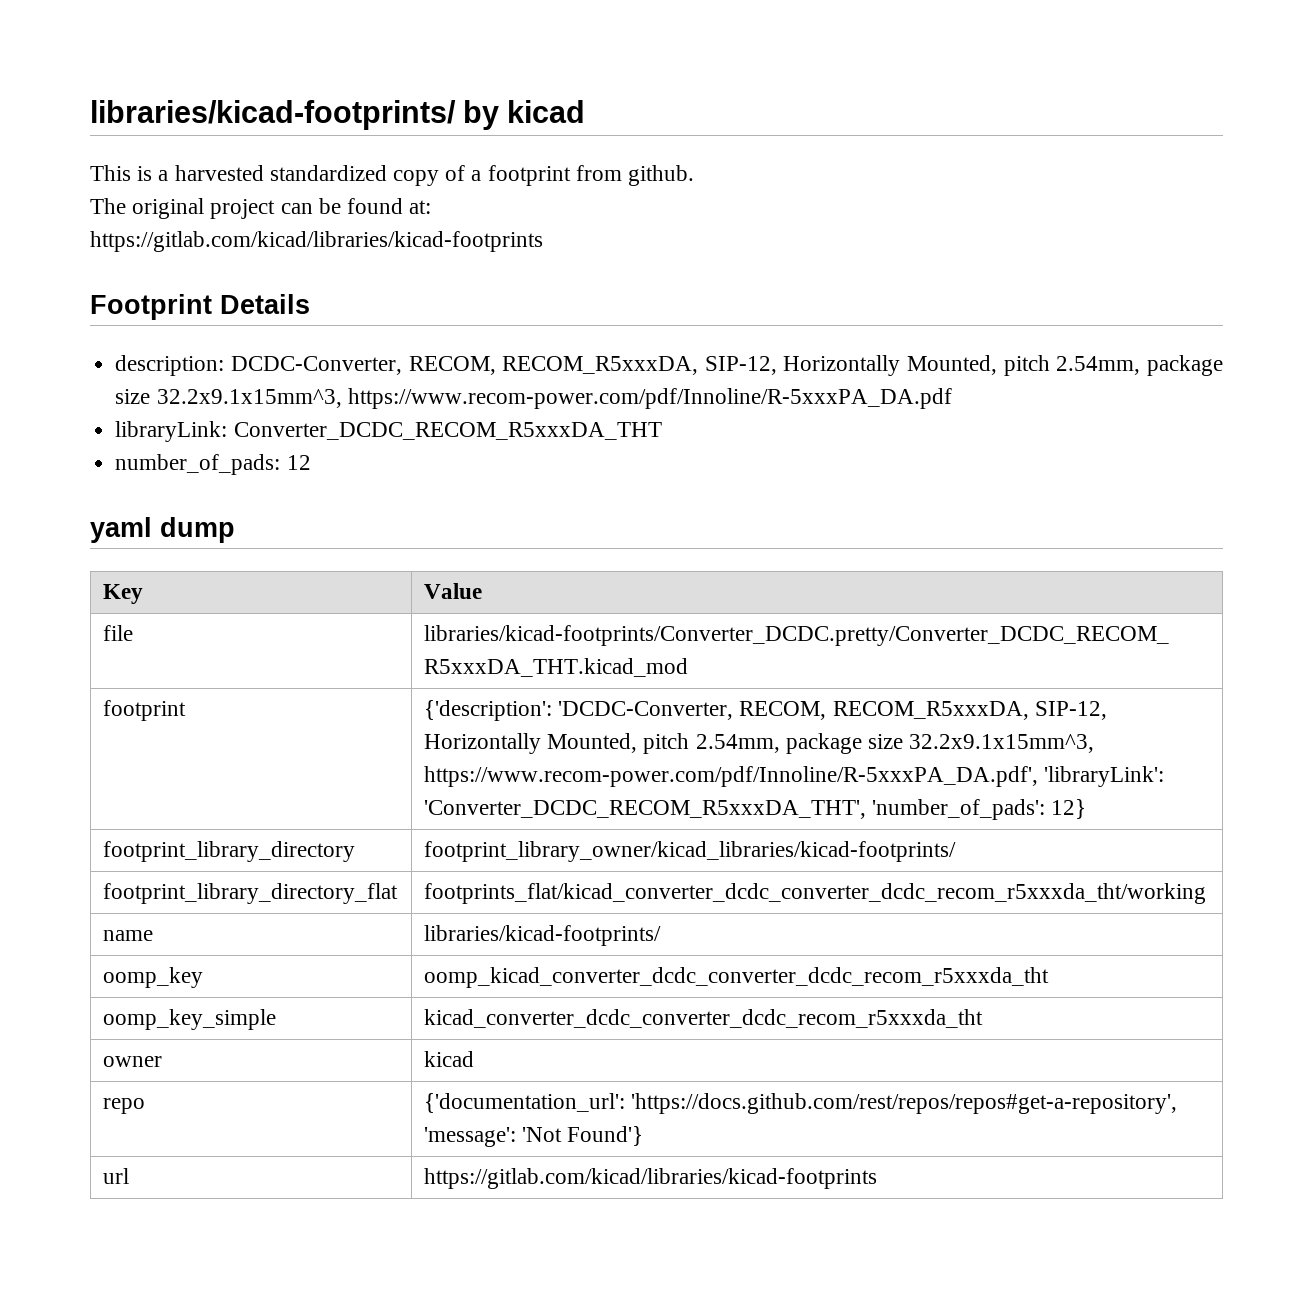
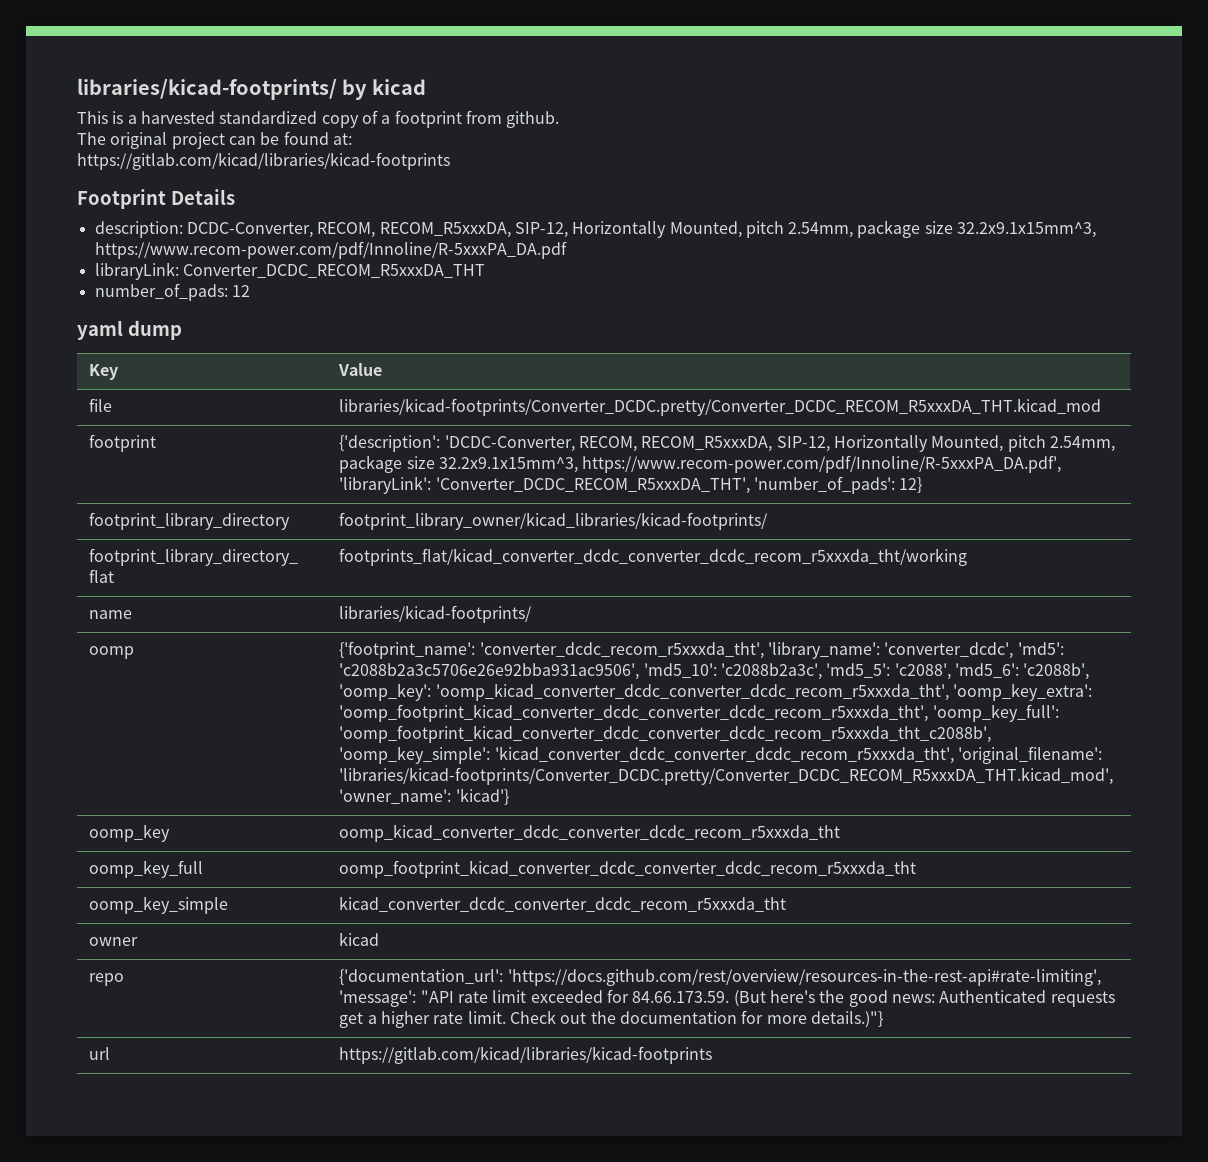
+ oomp | {'footprint_name': 'converter_dcdc_recom_r5xxxda_tht', 'library_name': 'converter_dcdc', 'md5': 'c2088b2a3c5706e26e92bba931ac9506', 'md5_10': 'c2088b2a3c', 'md5_5': 'c2088', 'md5_6': 'c2088b', 'oomp_key': 'oomp_kicad_converter_dcdc_converter_dcdc_recom_r5xxxda_tht', 'oomp_key_extra': 'oomp_footprint_kicad_converter_dcdc_converter_dcdc_recom_r5xxxda_tht', 'oomp_key_full': 'oomp_footprint_kicad_converter_dcdc_converter_dcdc_recom_r5xxxda_tht_c2088b', 'oomp_key_simple': 'kicad_converter_dcdc_converter_dcdc_recom_r5xxxda_tht', 'original_filename': 'libraries/kicad-footprints/Converter_DCDC.pretty/Converter_DCDC_RECOM_R5xxxDA_THT.kicad_mod', 'owner_name': 'kicad'}
+ oomp_key_full | oomp_footprint_kicad_converter_dcdc_converter_dcdc_recom_r5xxxda_tht
- repo | {'documentation_url': 'https://docs.github.com/rest/repos/repos#get-a-repository', 'message': 'Not Found'}
+ repo | {'documentation_url': 'https://docs.github.com/rest/overview/resources-in-the-rest-api#rate-limiting', 'message': "API rate limit exceeded for 84.66.173.59. (But here's the good news: Authenticated requests get a higher rate limit. Check out the documentation for more details.)"}

